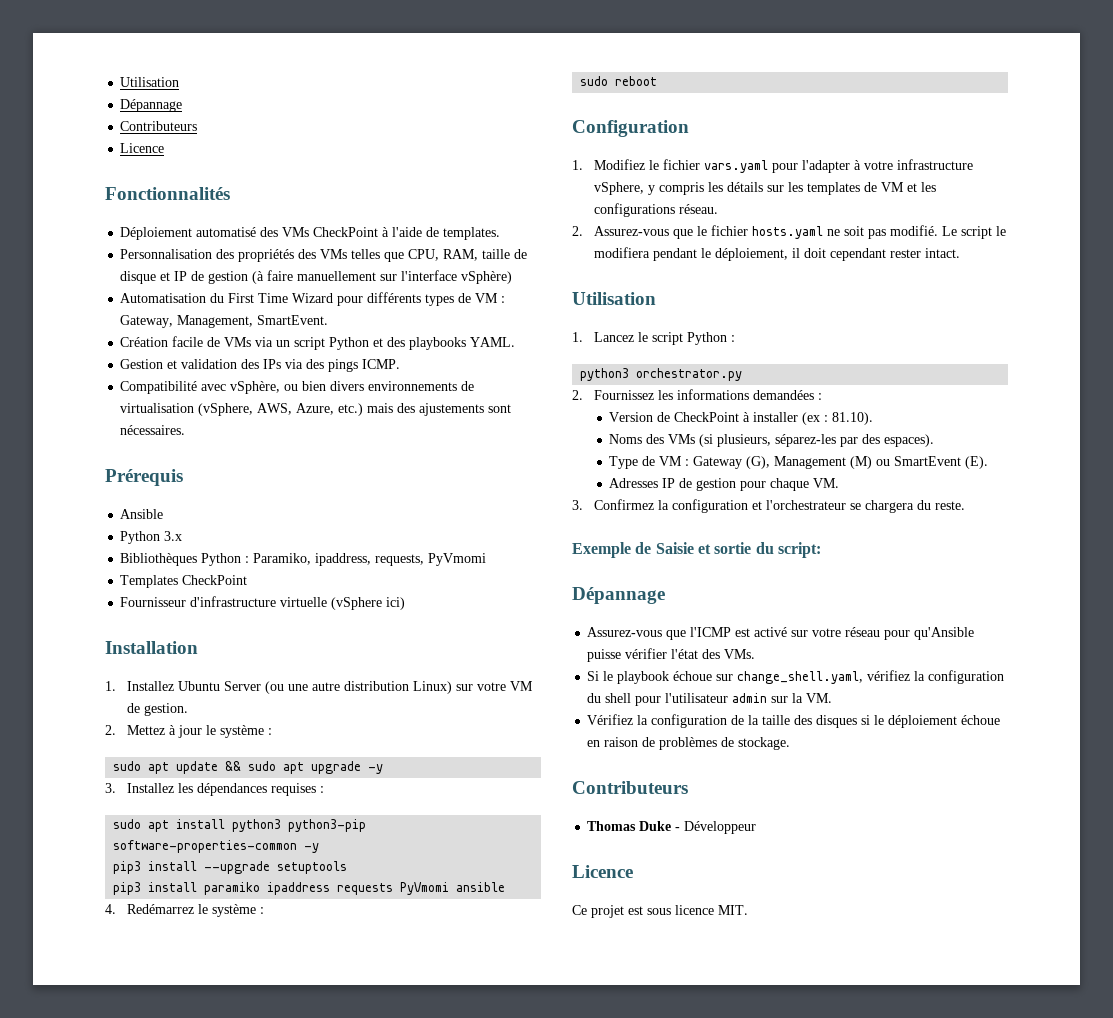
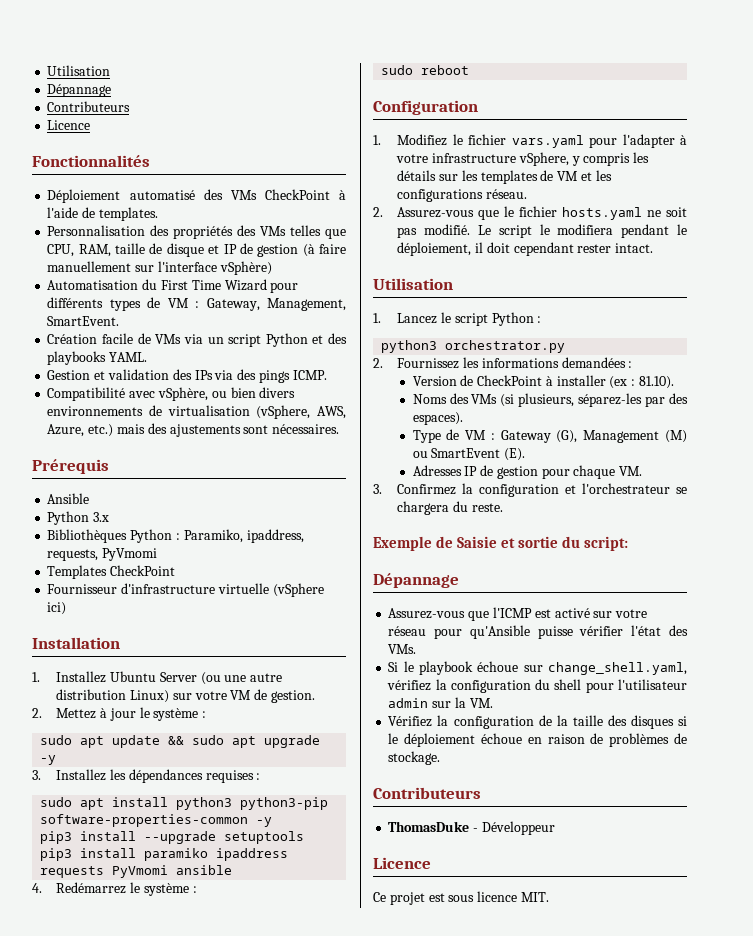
- Thomas Duke - Développeur
+ ThomasDuke - Développeur

